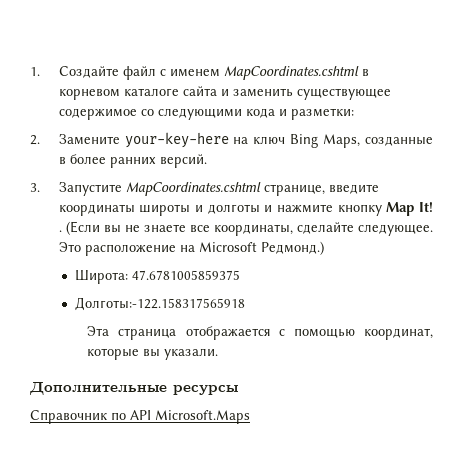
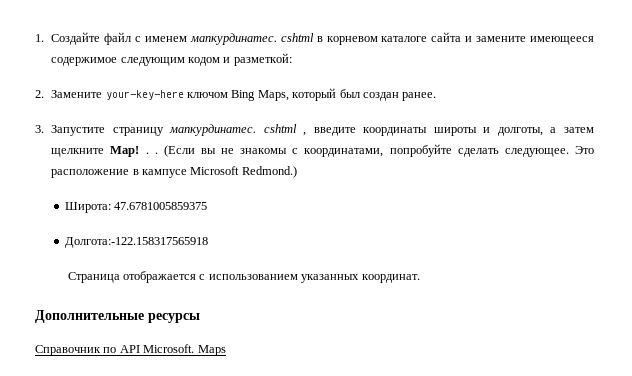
- 1. Создайте файл с именем MapCoordinates.cshtml в корневом каталоге сайта и заменить существующее содержимое со следующими кода и разметки:
- 2. Замените your-key-here на ключ Bing Maps, созданные в более ранних версий.
- 3. Запустите MapCoordinates.cshtml странице, введите координаты широты и долготы и нажмите кнопку Map It! . (Если вы не знаете все координаты, сделайте следующее. Это расположение на Microsoft Редмонд.)
+ 1. Создайте файл с именем мапкурдинатес. cshtml в корневом каталоге сайта и замените имеющееся содержимое следующим кодом и разметкой:
+ 2. Замените your-key-here ключом Bing Maps, который был создан ранее.
+ 3. Запустите страницу мапкурдинатес. cshtml , введите координаты широты и долготы, а затем щелкните Map! . . (Если вы не знакомы с координатами, попробуйте сделать следующее. Это расположение в кампусе Microsoft Redmond.)
  Широта: 47.6781005859375
- Долготы:-122.158317565918
- Эта страница отображается с помощью координат, которые вы указали.
+ Долгота:-122.158317565918
+ Страница отображается с использованием указанных координат.
- Справочник по API Microsoft.Maps
+ Справочник по API Microsoft. Maps

